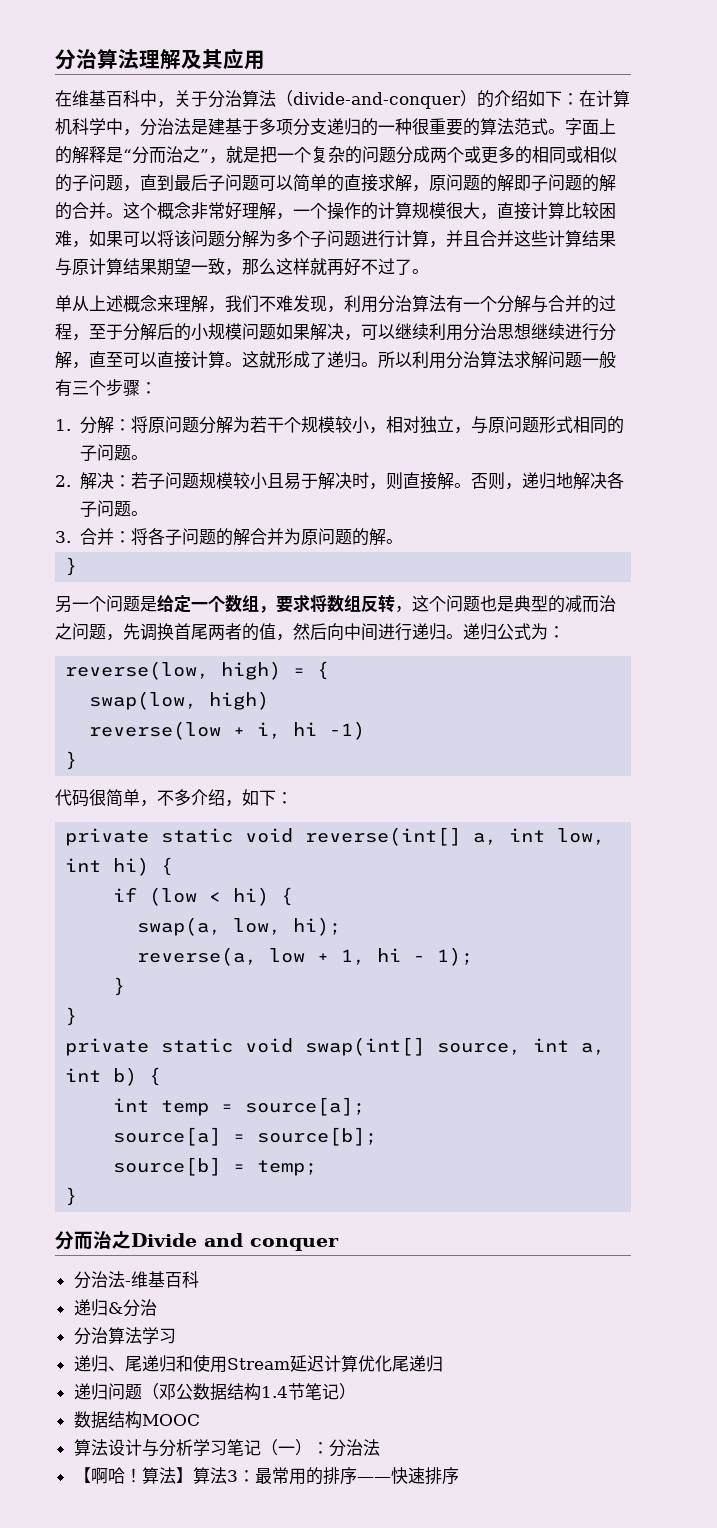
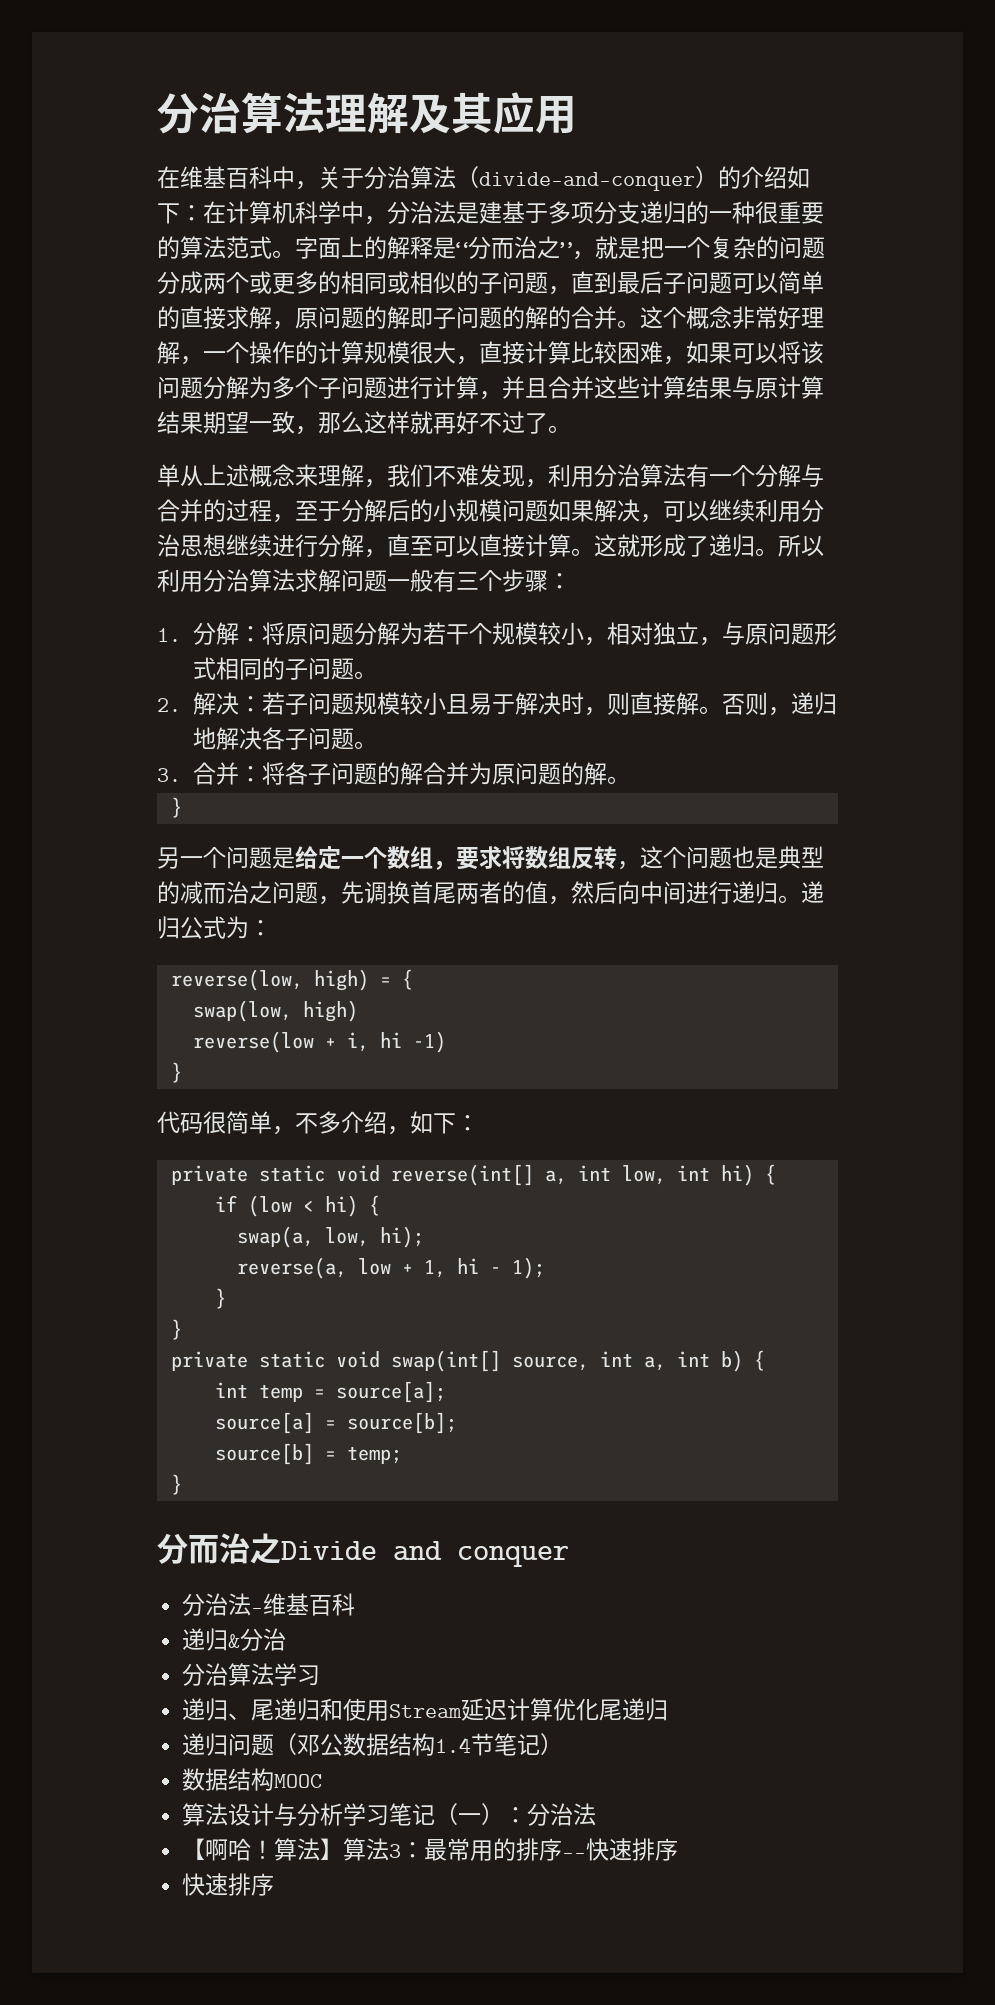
  算法】算法3：最常用的排序——快速排序
+ 快速排序

